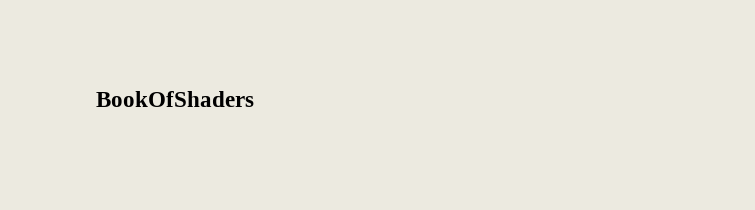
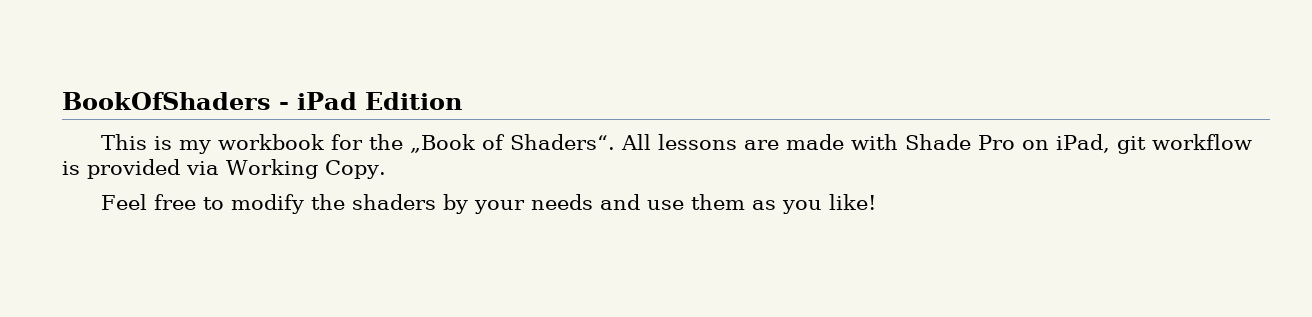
- BookOfShaders
+ BookOfShaders - iPad Edition
+ This is my workbook for the „Book of Shaders“. All lessons are made with Shade Pro on iPad, git workflow is provided via Working Copy.
+ Feel free to modify the shaders by your needs and use them as you like!

